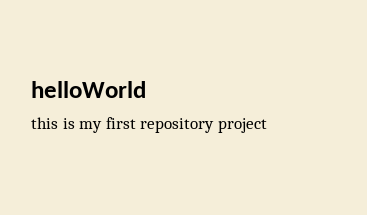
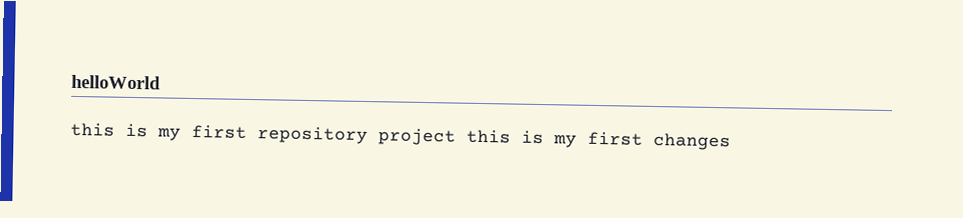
- this is my first repository project
+ this is my first repository project this is my first changes

